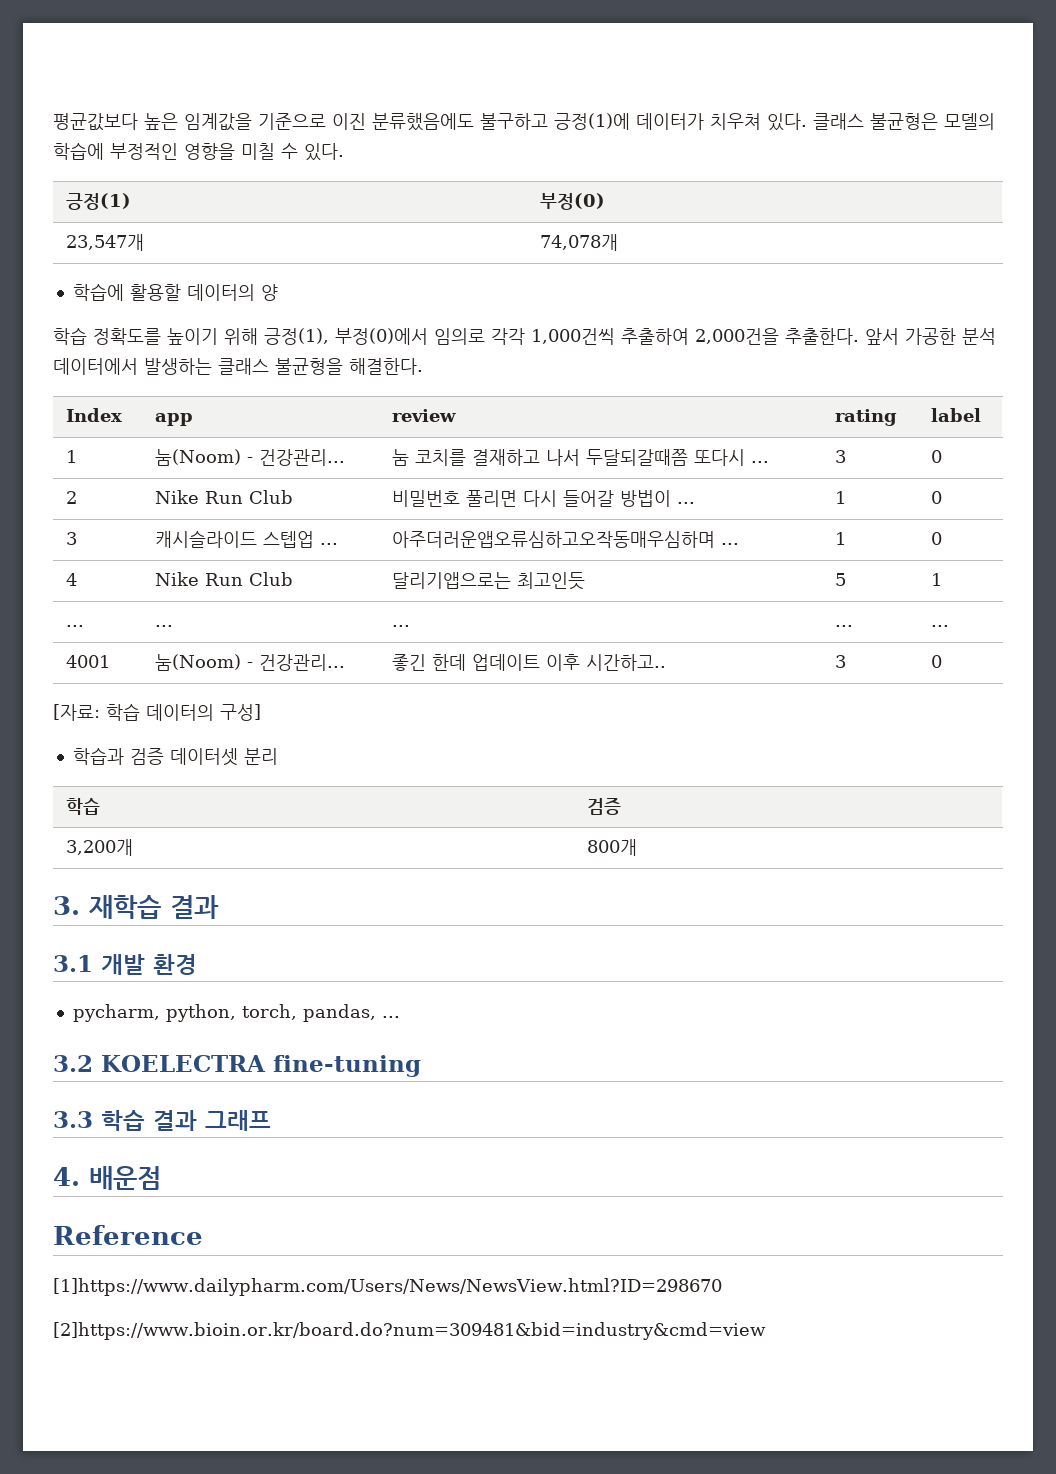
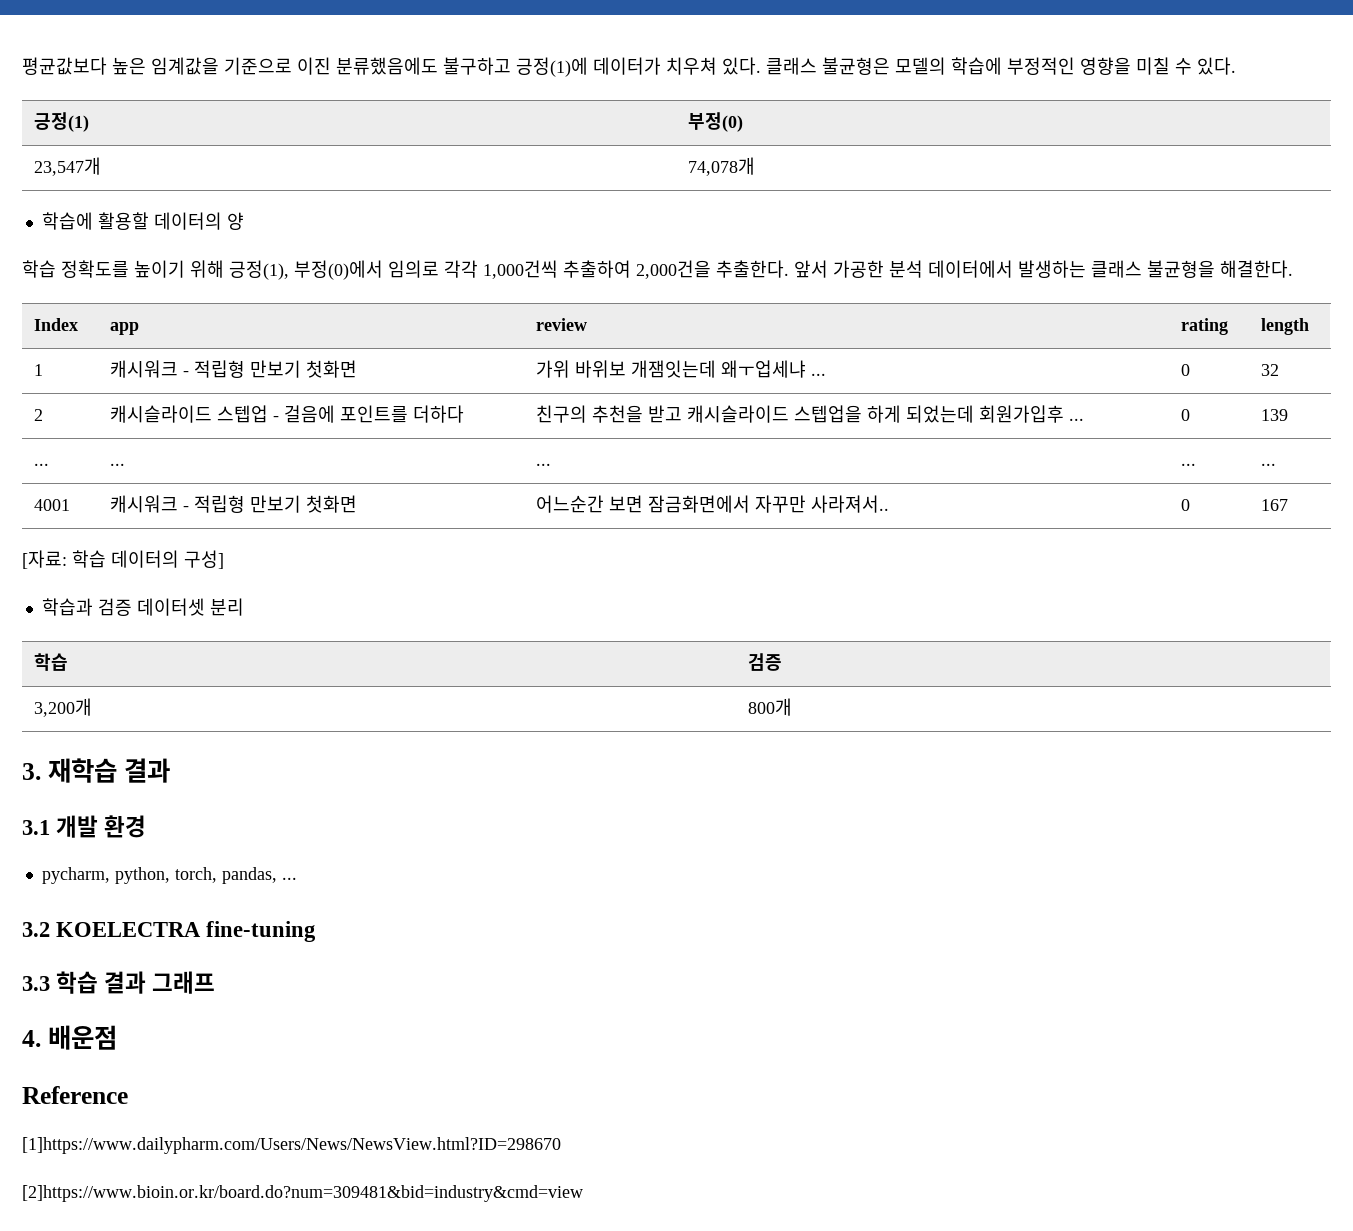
- Index | app | review | rating | label
- 1 | 눔(Noom) - 건강관리... | 눔 코치를 결재하고 나서 두달되갈때쯤 또다시 ... | 3 | 0
+ Index | app | review | rating | length
+ 1 | 캐시워크 - 적립형 만보기 첫화면 | 가위 바위보 개잼잇는데 왜ㅜ업세냐 ... | 0 | 32
- 2 | Nike Run Club | 비밀번호 풀리면 다시 들어갈 방법이 ... | 1 | 0
- 3 | 캐시슬라이드 스텝업 ... | 아주더러운앱오류심하고오작동매우심하며 ... | 1 | 0
- 4 | Nike Run Club | 달리기앱으로는 최고인듯 | 5 | 1
+ 2 | 캐시슬라이드 스텝업 - 걸음에 포인트를 더하다 | 친구의 추천을 받고 캐시슬라이드 스텝업을 하게 되었는데 회원가입후 ... | 0 | 139
- 4001 | 눔(Noom) - 건강관리... | 좋긴 한데 업데이트 이후 시간하고.. | 3 | 0
+ 4001 | 캐시워크 - 적립형 만보기 첫화면 | 어느순간 보면 잠금화면에서 자꾸만 사라져서.. | 0 | 167

